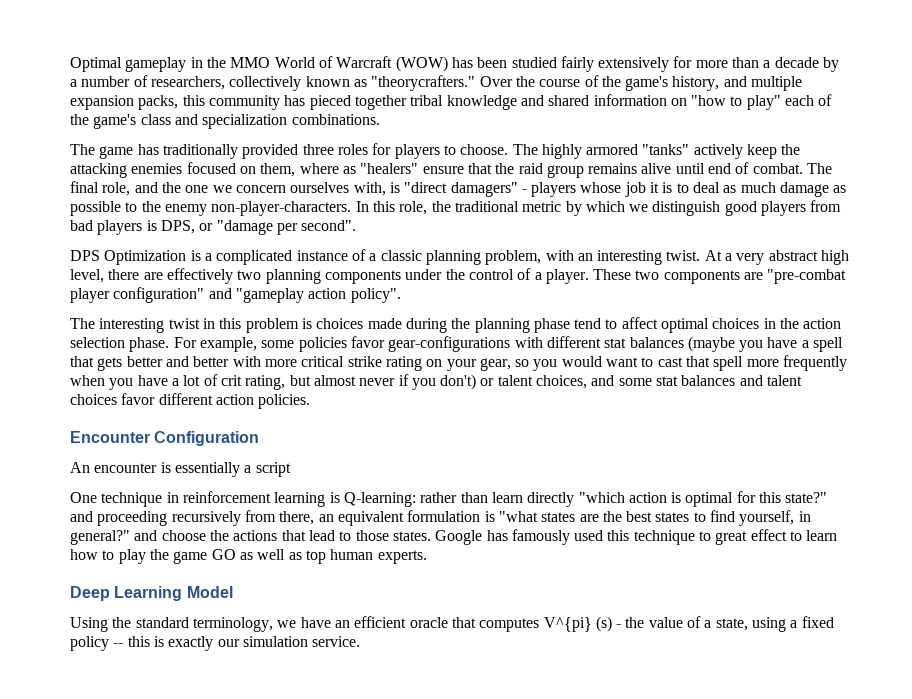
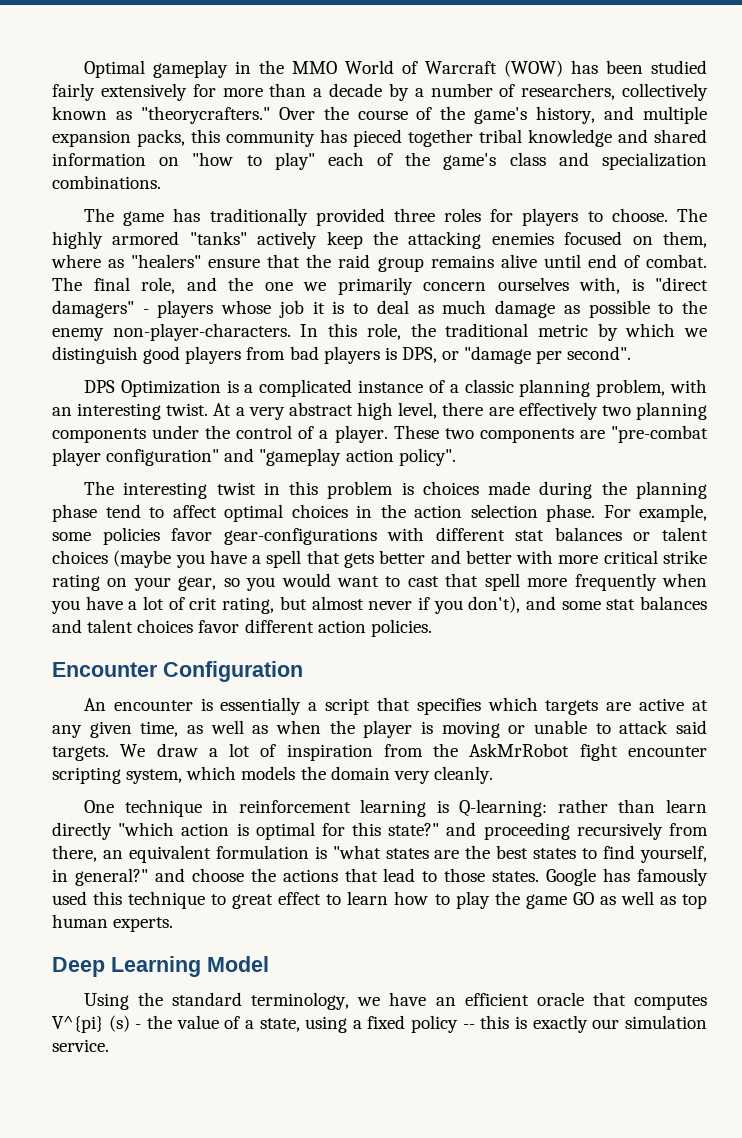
- The final role, and the one we concern ourselves with, is "direct damagers" - players whose job it is to deal as much damage as possible to the enemy non-player-characters.
+ The final role, and the one we primarily concern ourselves with, is "direct damagers" - players whose job it is to deal as much damage as possible to the enemy non-player-characters.
- For example, some policies favor gear-configurations with different stat balances (maybe you have a spell that gets better and better with more critical strike rating on your gear, so you would want to cast that spell more frequently when you have a lot of crit rating, but almost never if you don't) or talent choices, and some stat balances and talent choices favor different action policies.
+ For example, some policies favor gear-configurations with different stat balances or talent choices (maybe you have a spell that gets better and better with more critical strike rating on your gear, so you would want to cast that spell more frequently when you have a lot of crit rating, but almost never if you don't), and some stat balances and talent choices favor different action policies.
- An encounter is essentially a script
+ An encounter is essentially a script that specifies which targets are active at any given time, as well as when the player is moving or unable to attack said targets. We draw a lot of inspiration from the AskMrRobot fight encounter scripting system, which models the domain very cleanly.

